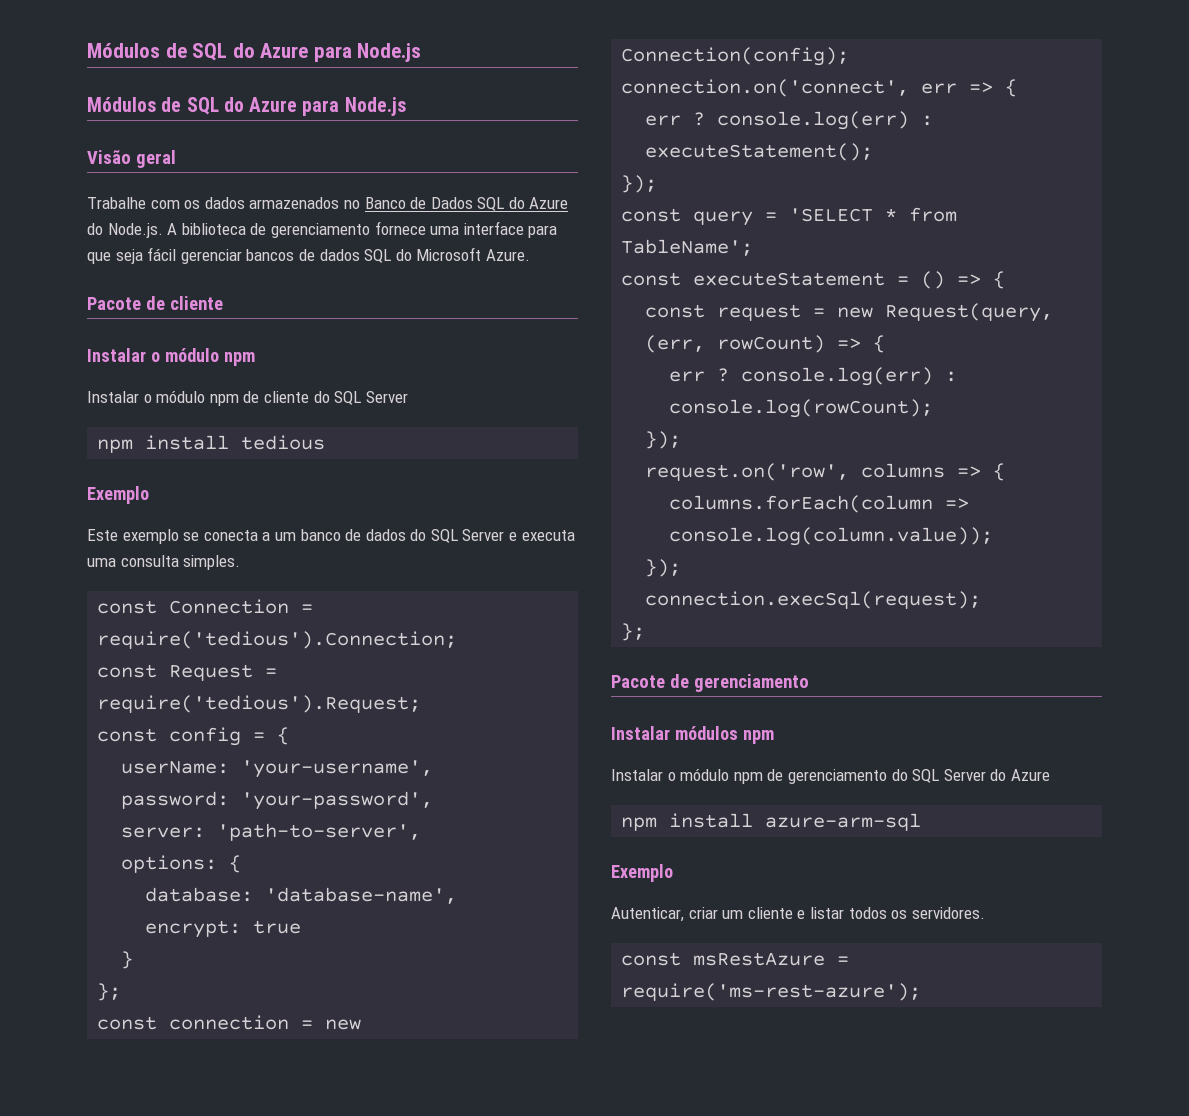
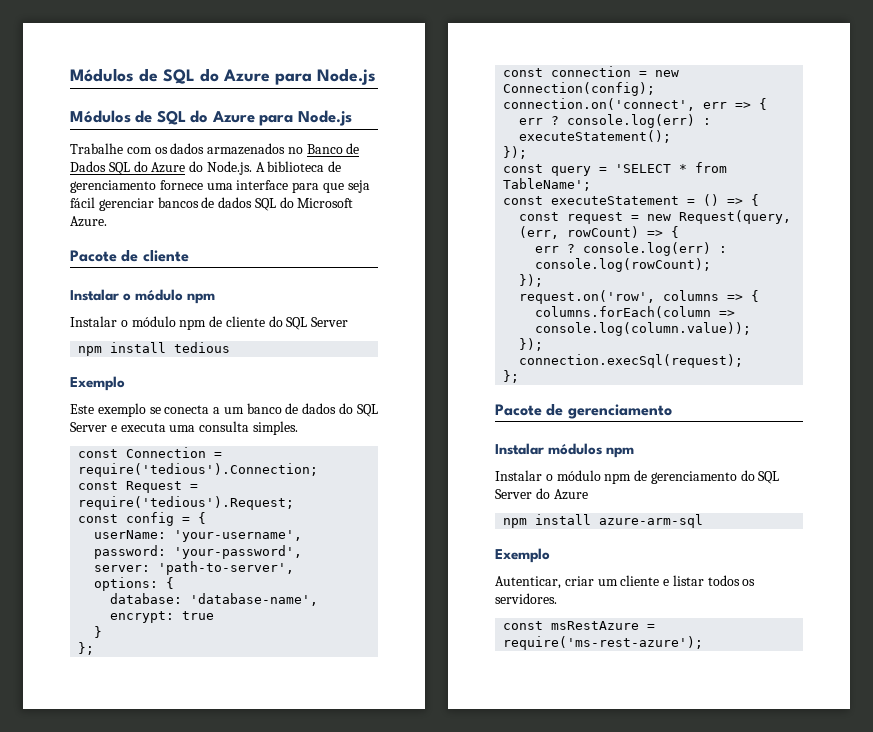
- Visão geral

